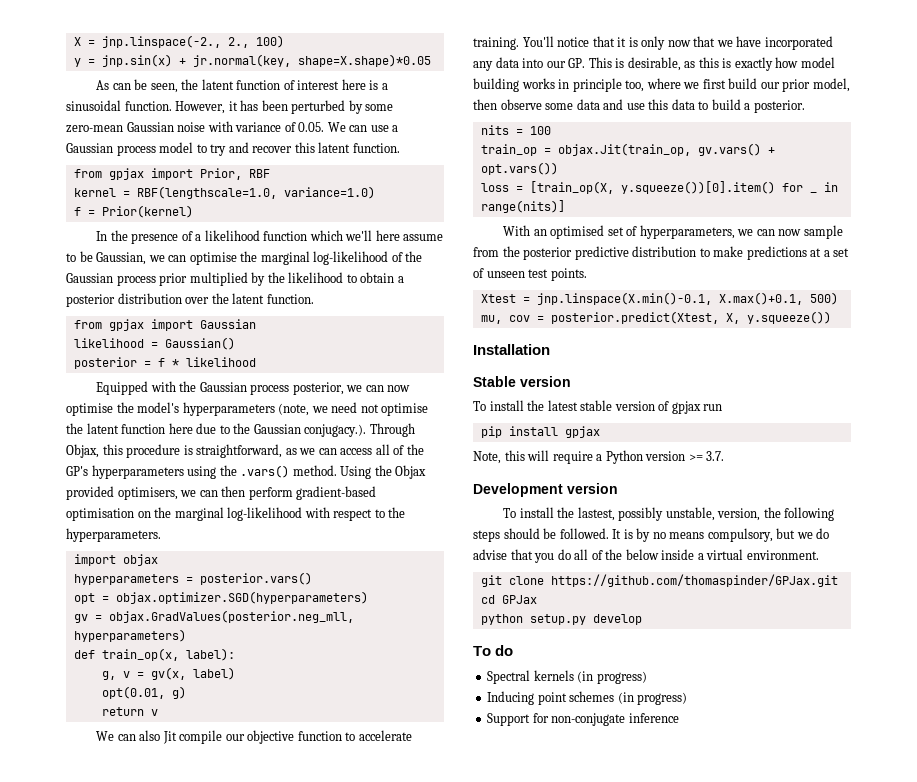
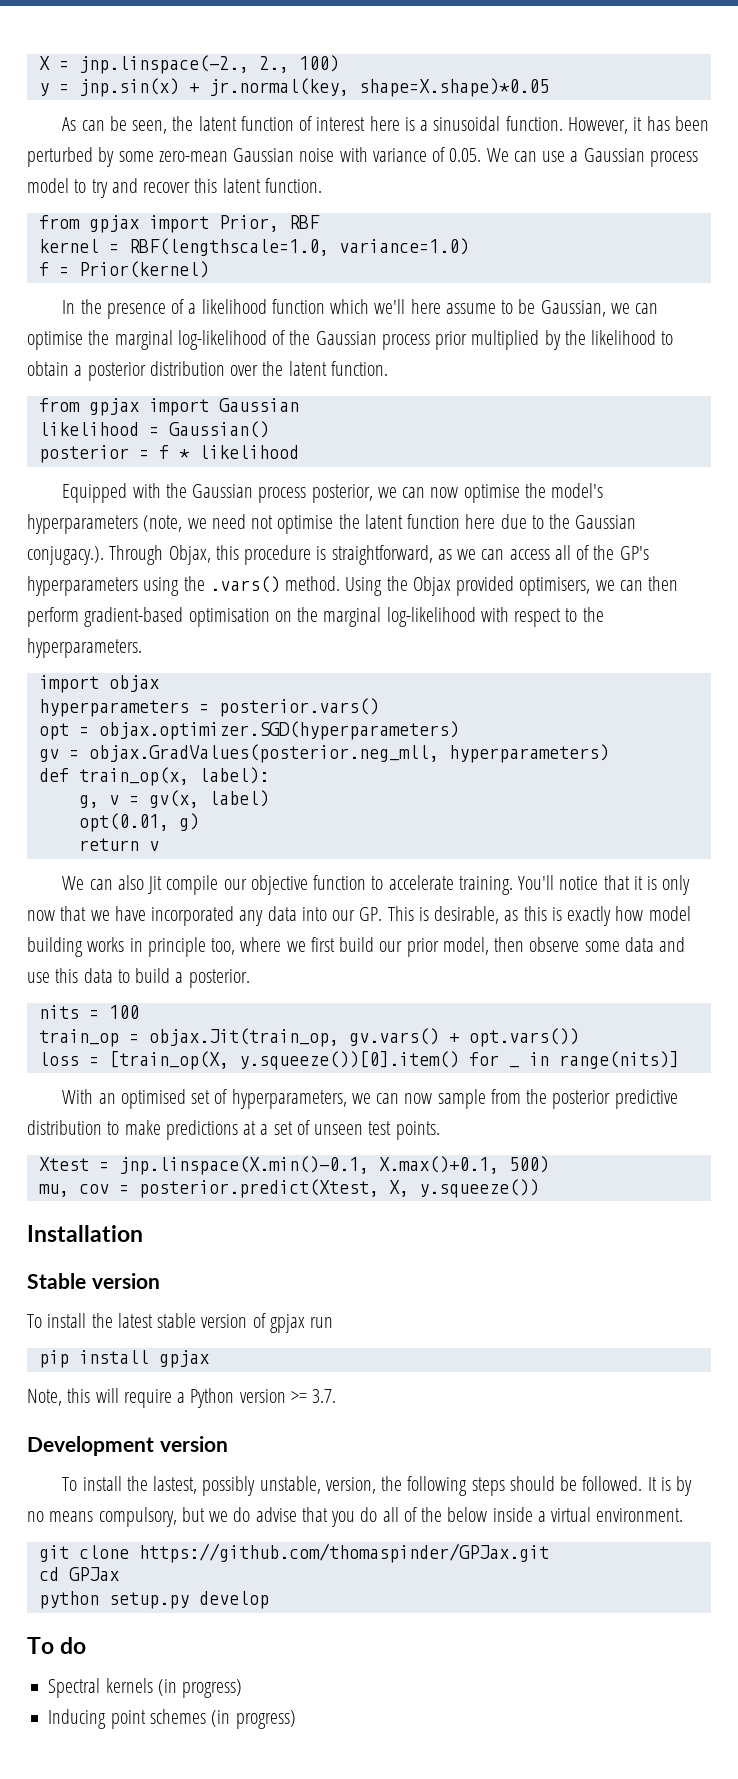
- Support for non-conjugate inference

